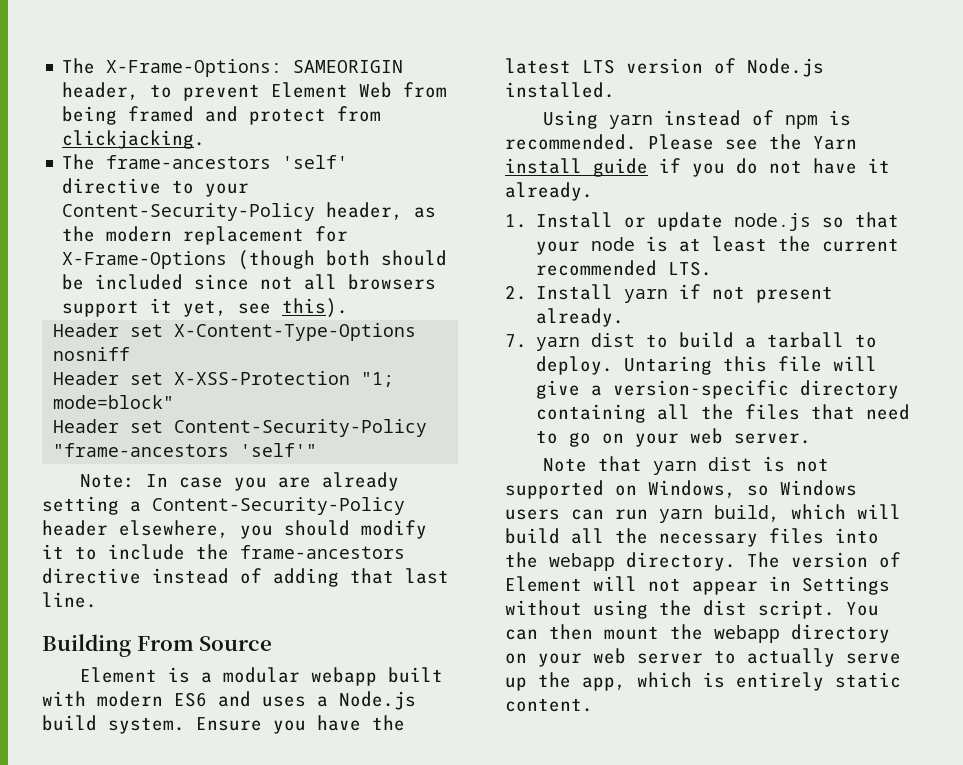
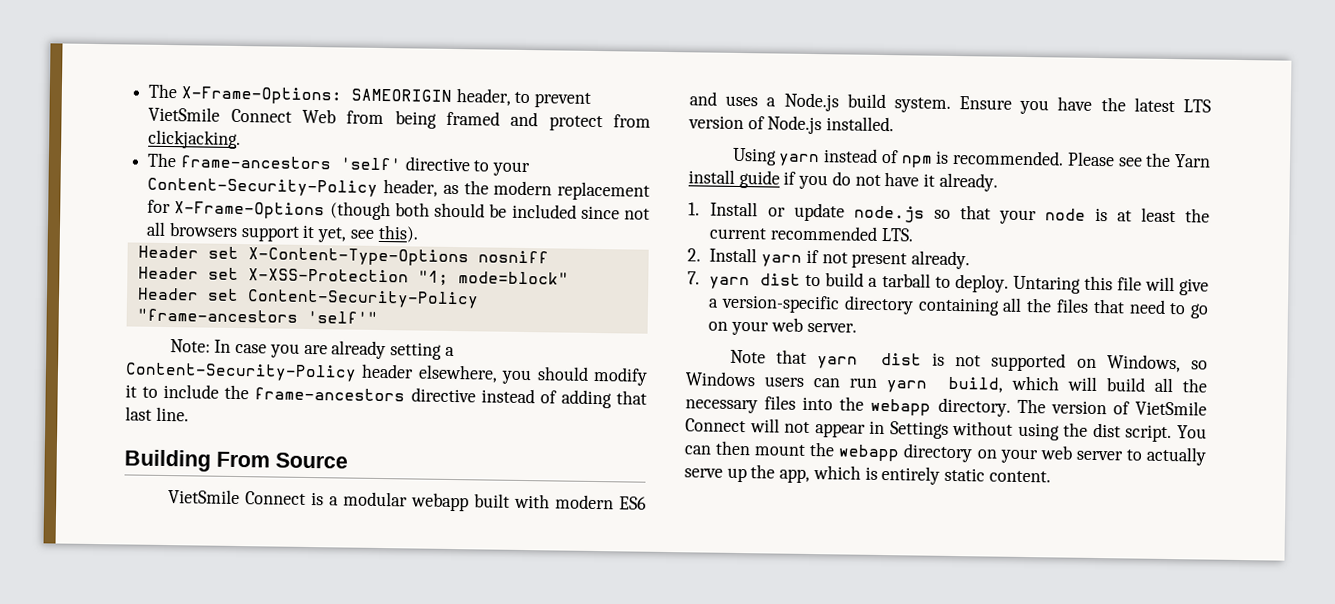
- The X-Frame-Options: SAMEORIGIN header, to prevent Element Web from being framed and protect from clickjacking.
+ The X-Frame-Options: SAMEORIGIN header, to prevent VietSmile Connect Web from being framed and protect from clickjacking.
- Element is a modular webapp built with modern ES6 and uses a Node.js build system.
+ VietSmile Connect is a modular webapp built with modern ES6 and uses a Node.js build system.
- The version of Element will not appear in Settings without using the dist script.
+ The version of VietSmile Connect will not appear in Settings without using the dist script.

